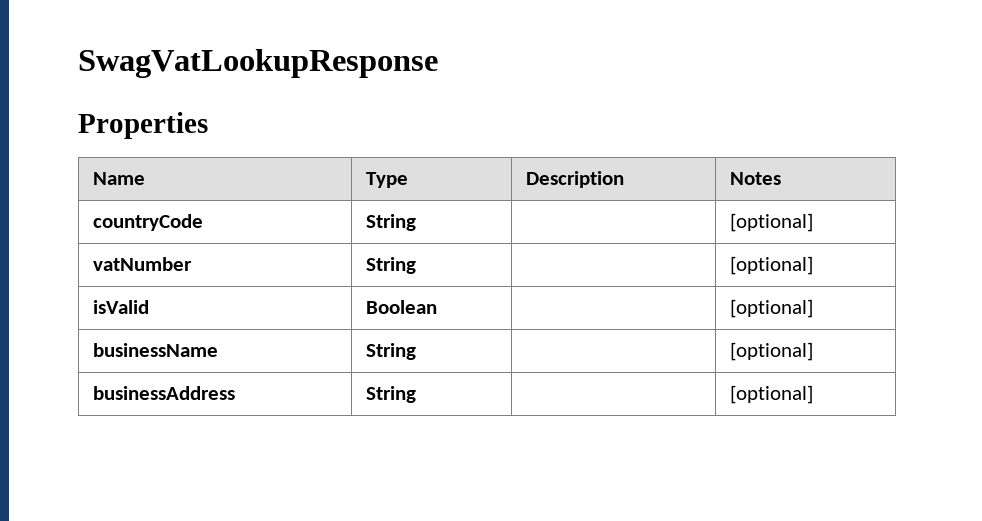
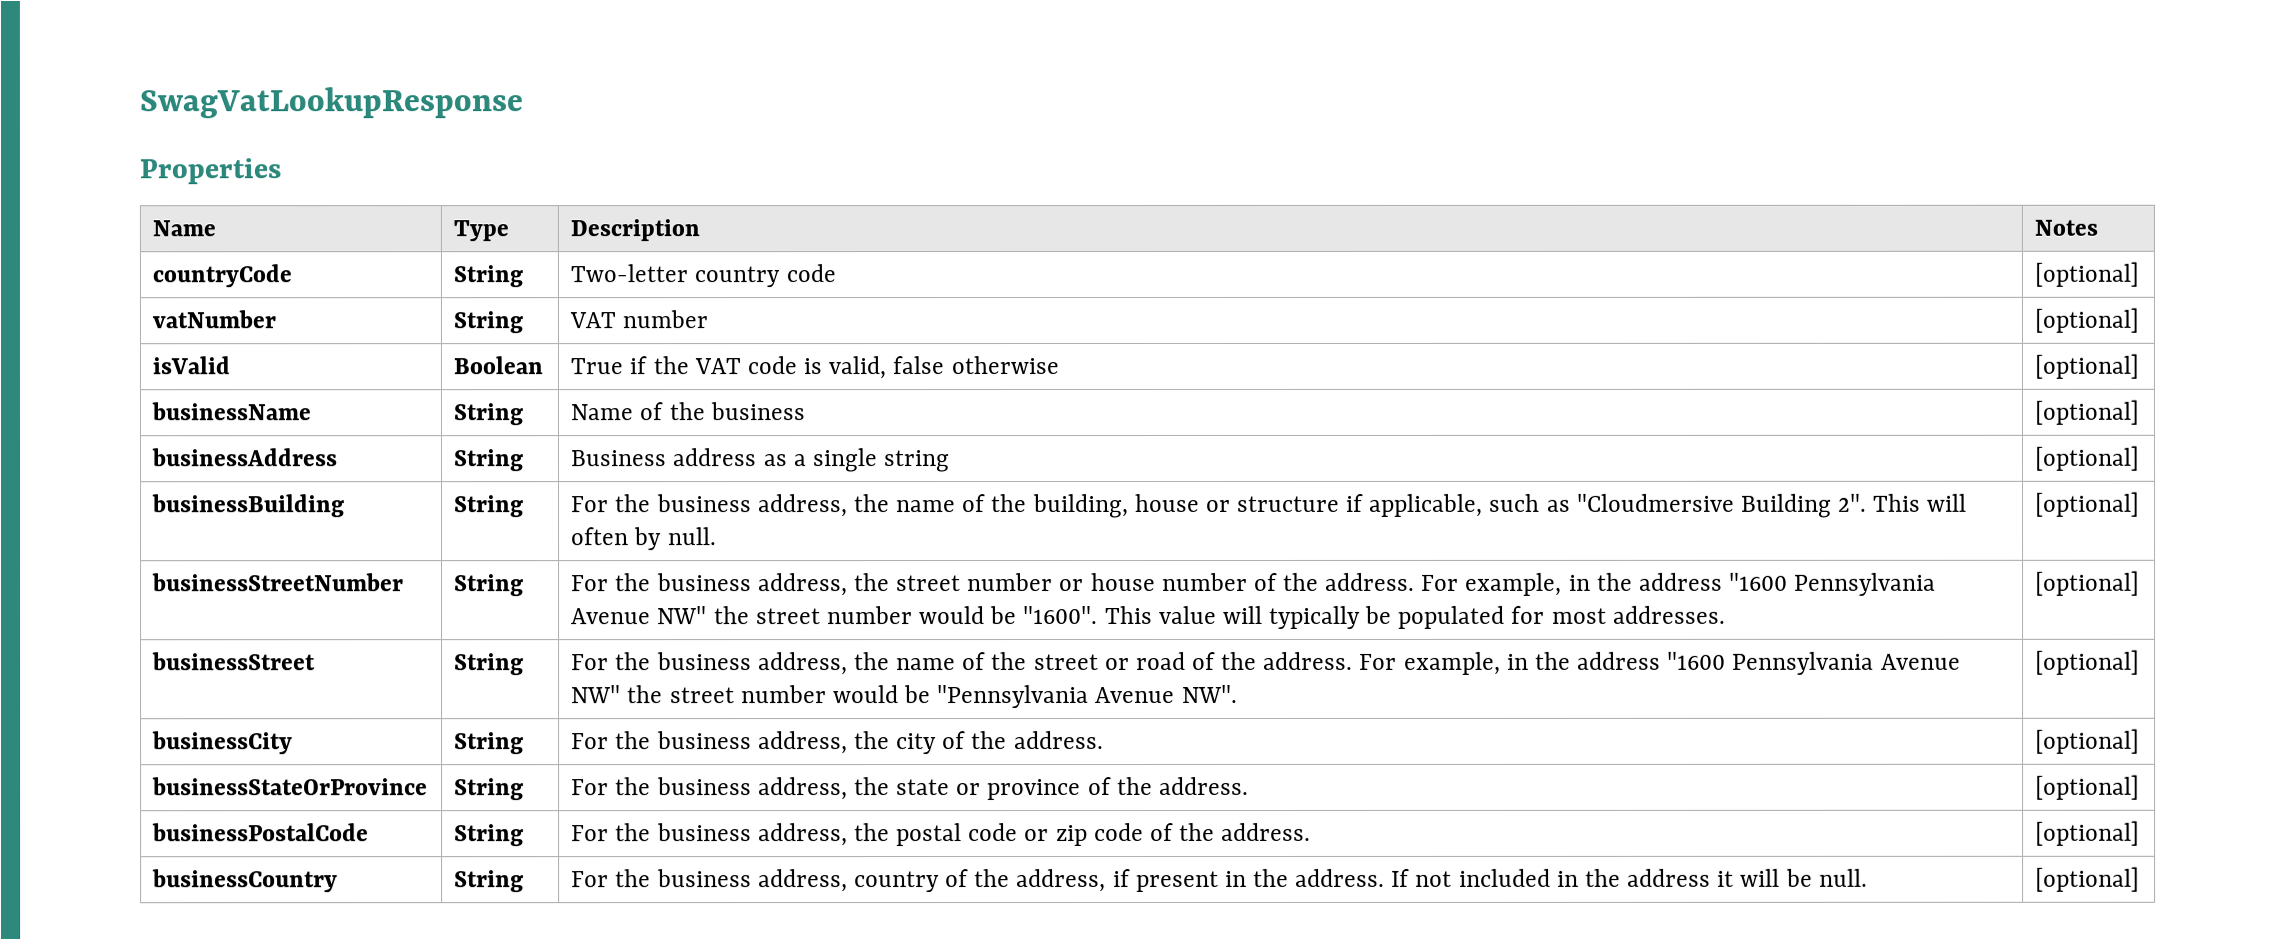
- countryCode | String | | [optional]
+ countryCode | String | Two-letter country code | [optional]
- vatNumber | String | | [optional]
+ vatNumber | String | VAT number | [optional]
- isValid | Boolean | | [optional]
+ isValid | Boolean | True if the VAT code is valid, false otherwise | [optional]
- businessName | String | | [optional]
+ businessName | String | Name of the business | [optional]
- businessAddress | String | | [optional]
+ businessAddress | String | Business address as a single string | [optional]
+ businessBuilding | String | For the business address, the name of the building, house or structure if applicable, such as "Cloudmersive Building 2". This will often by null. | [optional]
+ businessStreetNumber | String | For the business address, the street number or house number of the address. For example, in the address "1600 Pennsylvania Avenue NW" the street number would be "1600". This value will typically be populated for most addresses. | [optional]
+ businessStreet | String | For the business address, the name of the street or road of the address. For example, in the address "1600 Pennsylvania Avenue NW" the street number would be "Pennsylvania Avenue NW". | [optional]
+ businessCity | String | For the business address, the city of the address. | [optional]
+ businessStateOrProvince | String | For the business address, the state or province of the address. | [optional]
+ businessPostalCode | String | For the business address, the postal code or zip code of the address. | [optional]
+ businessCountry | String | For the business address, country of the address, if present in the address. If not included in the address it will be null. | [optional]

